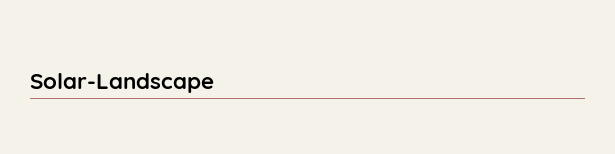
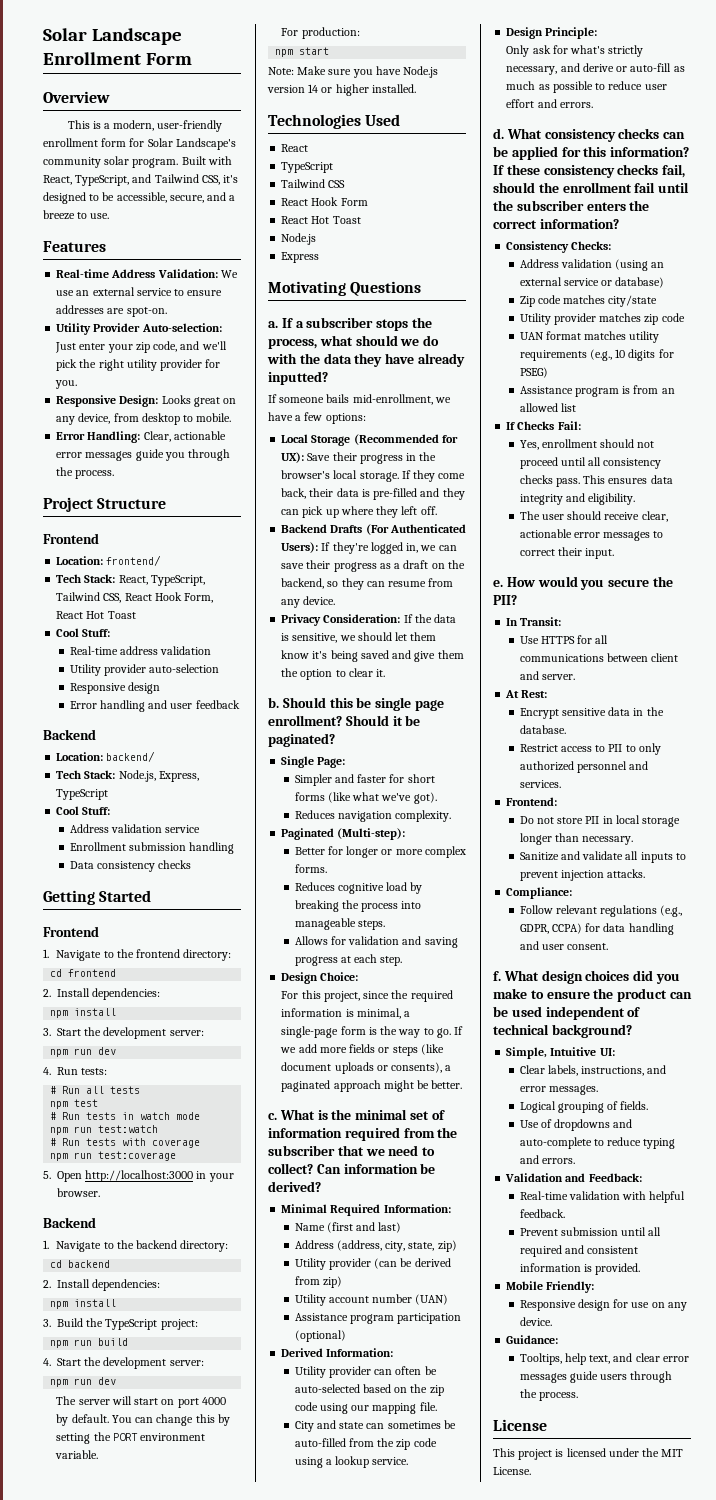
- Solar-Landscape
+ Solar Landscape Enrollment Form
+ Overview
+ This is a modern, user-friendly enrollment form for Solar Landscape's community solar program. Built with React, TypeScript, and Tailwind CSS, it's designed to be accessible, secure, and a breeze to use.
+ Features
+ Real-time Address Validation: We use an external service to ensure addresses are spot-on.
+ Utility Provider Auto-selection: Just enter your zip code, and we'll pick the right utility provider for you.
+ Responsive Design: Looks great on any device, from desktop to mobile.
+ Error Handling: Clear, actionable error messages guide you through the process.
+ Project Structure
+ Frontend
+ Location: frontend/
+ Tech Stack: React, TypeScript, Tailwind CSS, React Hook Form, React Hot Toast
+ Cool Stuff:
+ Real-time address validation
+ Utility provider auto-selection
+ Responsive design
+ Error handling and user feedback
+ Backend
+ Location: backend/
+ Tech Stack: Node.js, Express, TypeScript
+ Cool Stuff:
+ Address validation service
+ Enrollment submission handling
+ Data consistency checks
+ Getting Started
+ Frontend
+ 1. Navigate to the frontend directory:
+ cd frontend
+ 2. Install dependencies:
+ npm install
+ 3. Start the development server:
+ npm run dev
+ 4. Run tests:
+ # Run all tests
+ npm test
+ # Run tests in watch mode
+ npm run test:watch
+ # Run tests with coverage
+ npm run test:coverage
+ 5. Open http://localhost:3000 in your browser.
+ Backend
+ 1. Navigate to the backend directory:
+ cd backend
+ 2. Install dependencies:
+ npm install
+ 3. Build the TypeScript project:
+ npm run build
+ 4. Start the development server:
+ npm run dev
+ The server will start on port 4000 by default. You can change this by setting the PORT environment variable.
+ For production:
+ npm start
+ Note: Make sure you have Node.js version 14 or higher installed.
+ Technologies Used
+ React
+ TypeScript
+ Tailwind CSS
+ React Hook Form
+ React Hot Toast
+ Node.js
+ Express
+ Motivating Questions
+ a. If a subscriber stops the process, what should we do with the data they have already inputted?
+ If someone bails mid-enrollment, we have a few options:
+ Local Storage (Recommended for UX): Save their progress in the browser's local storage. If they come back, their data is pre-filled and they can pick up where they left off.
+ Backend Drafts (For Authenticated Users): If they're logged in, we can save their progress as a draft on the backend, so they can resume from any device.
+ Privacy Consideration: If the data is sensitive, we should let them know it's being saved and give them the option to clear it.
+ b. Should this be single page enrollment? Should it be paginated?
+ Single Page:
+ Simpler and faster for short forms (like what we've got).
+ Reduces navigation complexity.
+ Paginated (Multi-step):
+ Better for longer or more complex forms.
+ Reduces cognitive load by breaking the process into manageable steps.
+ Allows for validation and saving progress at each step.
+ Design Choice:
+ For this project, since the required information is minimal, a single-page form is the way to go. If we add more fields or steps (like document uploads or consents), a paginated approach might be better.
+ c. What is the minimal set of information required from the subscriber that we need to collect? Can information be derived?
+ Minimal Required Information:
+ Name (first and last)
+ Address (address, city, state, zip)
+ Utility provider (can be derived from zip)
+ Utility account number (UAN)
+ Assistance program participation (optional)
+ Derived Information:
+ Utility provider can often be auto-selected based on the zip code using our mapping file.
+ City and state can sometimes be auto-filled from the zip code using a lookup service.
+ Design Principle:
+ Only ask for what's strictly necessary, and derive or auto-fill as much as possible to reduce user effort and errors.
+ d. What consistency checks can be applied for this information? If these consistency checks fail, should the enrollment fail until the subscriber enters the correct information?
+ Consistency Checks:
+ Address validation (using an external service or database)
+ Zip code matches city/state
+ Utility provider matches zip code
+ UAN format matches utility requirements (e.g., 10 digits for PSEG)
+ Assistance program is from an allowed list
+ If Checks Fail:
+ Yes, enrollment should not proceed until all consistency checks pass. This ensures data integrity and eligibility.
+ The user should receive clear, actionable error messages to correct their input.
+ e. How would you secure the PII?
+ In Transit:
+ Use HTTPS for all communications between client and server.
+ At Rest:
+ Encrypt sensitive data in the database.
+ Restrict access to PII to only authorized personnel and services.
+ Frontend:
+ Do not store PII in local storage longer than necessary.
+ Sanitize and validate all inputs to prevent injection attacks.
+ Compliance:
+ Follow relevant regulations (e.g., GDPR, CCPA) for data handling and user consent.
+ f. What design choices did you make to ensure the product can be used independent of technical background?
+ Simple, Intuitive UI:
+ Clear labels, instructions, and error messages.
+ Logical grouping of fields.
+ Use of dropdowns and auto-complete to reduce typing and errors.
+ Validation and Feedback:
+ Real-time validation with helpful feedback.
+ Prevent submission until all required and consistent information is provided.
+ Mobile Friendly:
+ Responsive design for use on any device.
+ Guidance:
+ Tooltips, help text, and clear error messages guide users through the process.
+ License
+ This project is licensed under the MIT License.

